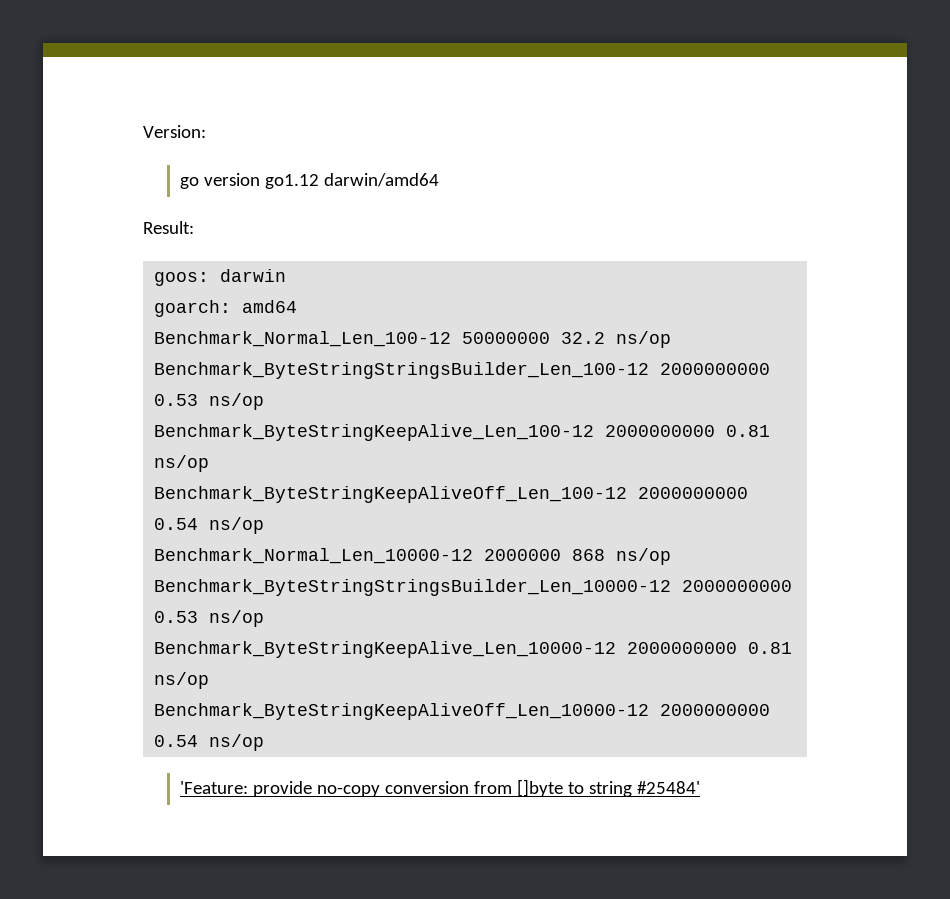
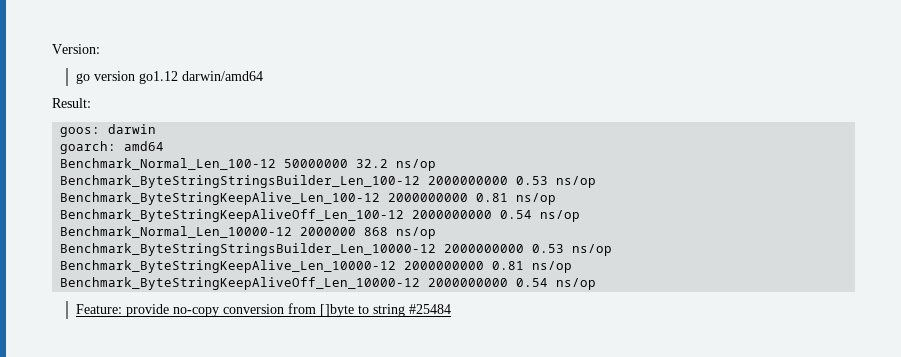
- 'Feature: provide no-copy conversion from []byte to string #25484'
+ Feature: provide no-copy conversion from []byte to string #25484

